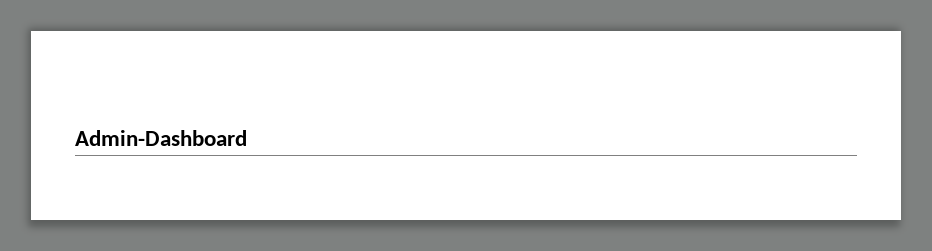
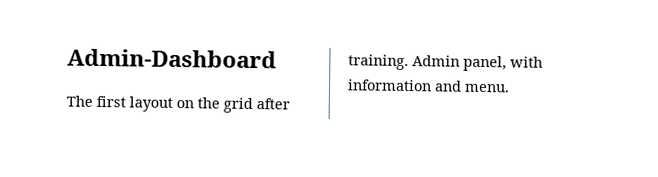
+ The first layout on the grid after training. Admin panel, with information and menu.

